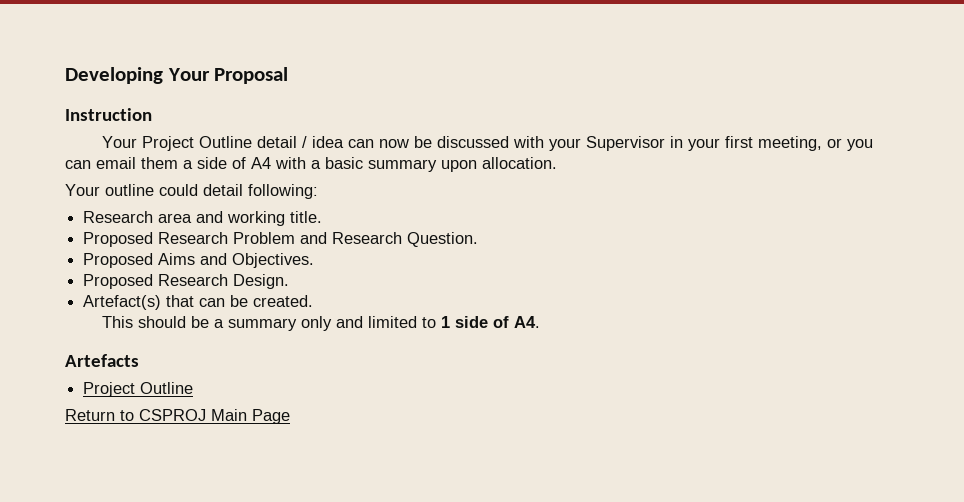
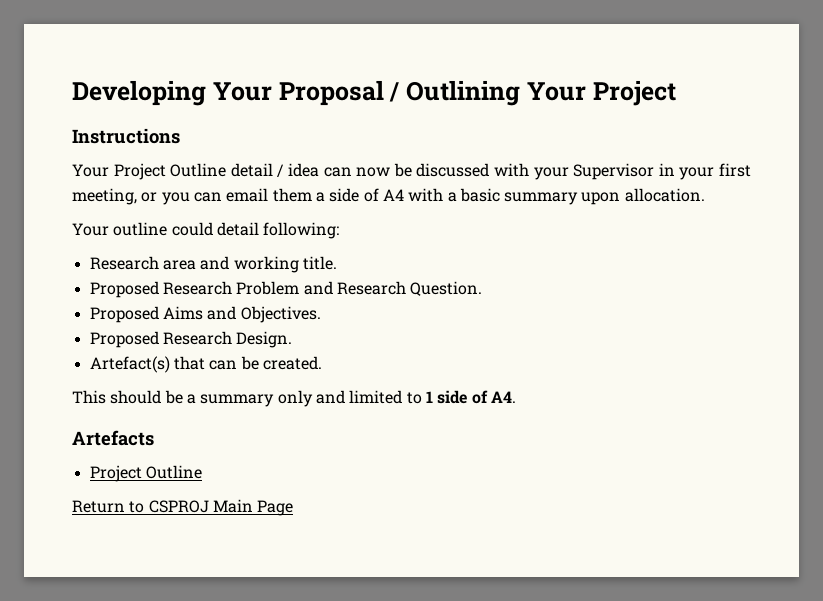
- Developing Your Proposal
- Instruction
+ Developing Your Proposal / Outlining Your Project
+ Instructions

